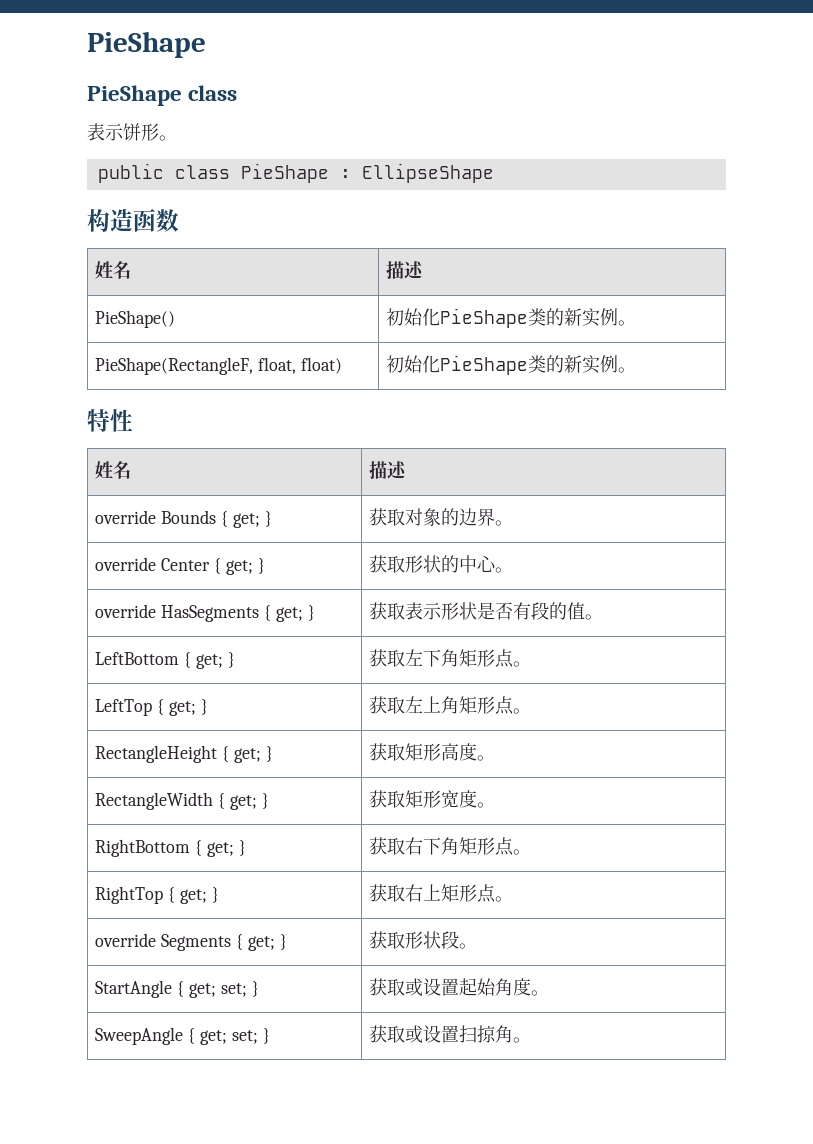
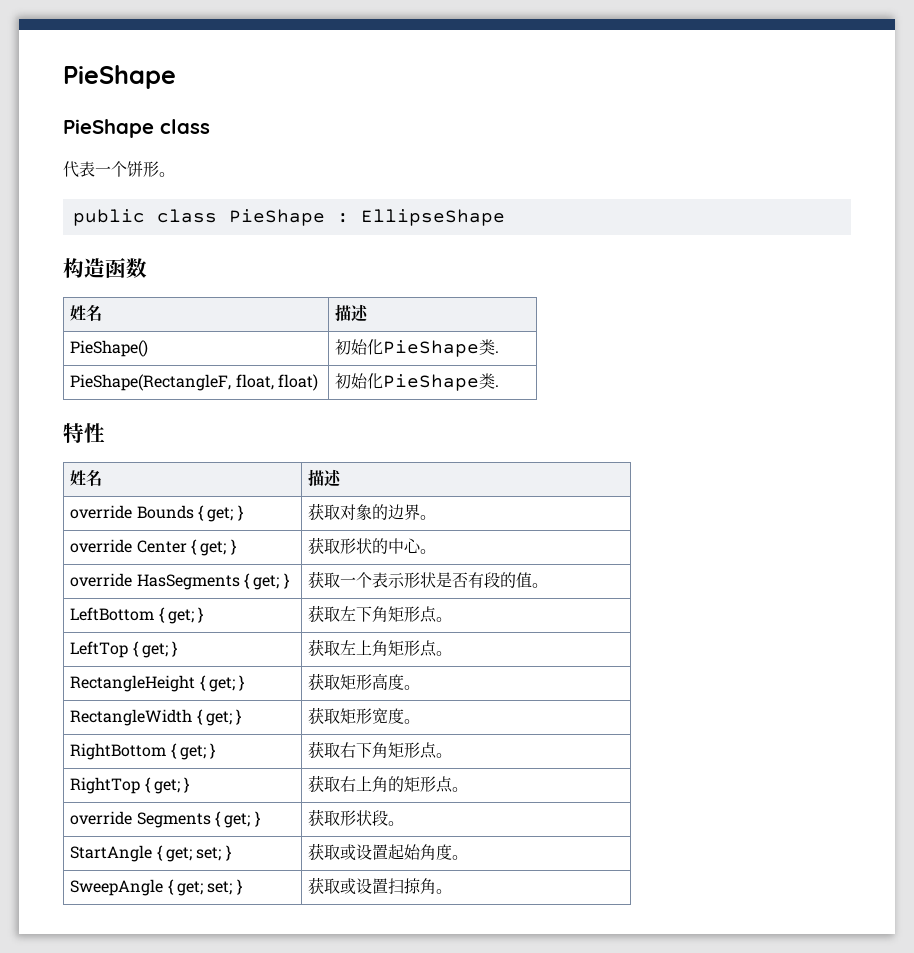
- 表示饼形。
+ 代表一个饼形。
- PieShape() | 初始化PieShape类的新实例。
+ PieShape() | 初始化PieShape类.
- PieShape(RectangleF, float, float) | 初始化PieShape类的新实例。
+ PieShape(RectangleF, float, float) | 初始化PieShape类.
- override HasSegments { get; } | 获取表示形状是否有段的值。
+ override HasSegments { get; } | 获取一个表示形状是否有段的值。
- RightTop { get; } | 获取右上矩形点。
+ RightTop { get; } | 获取右上角的矩形点。

